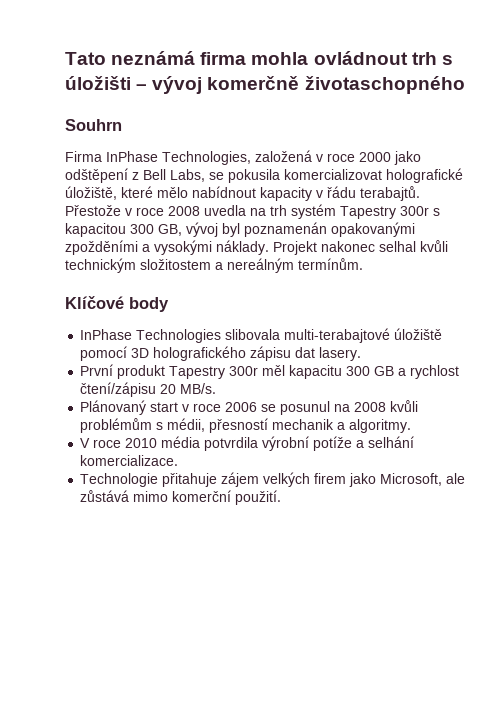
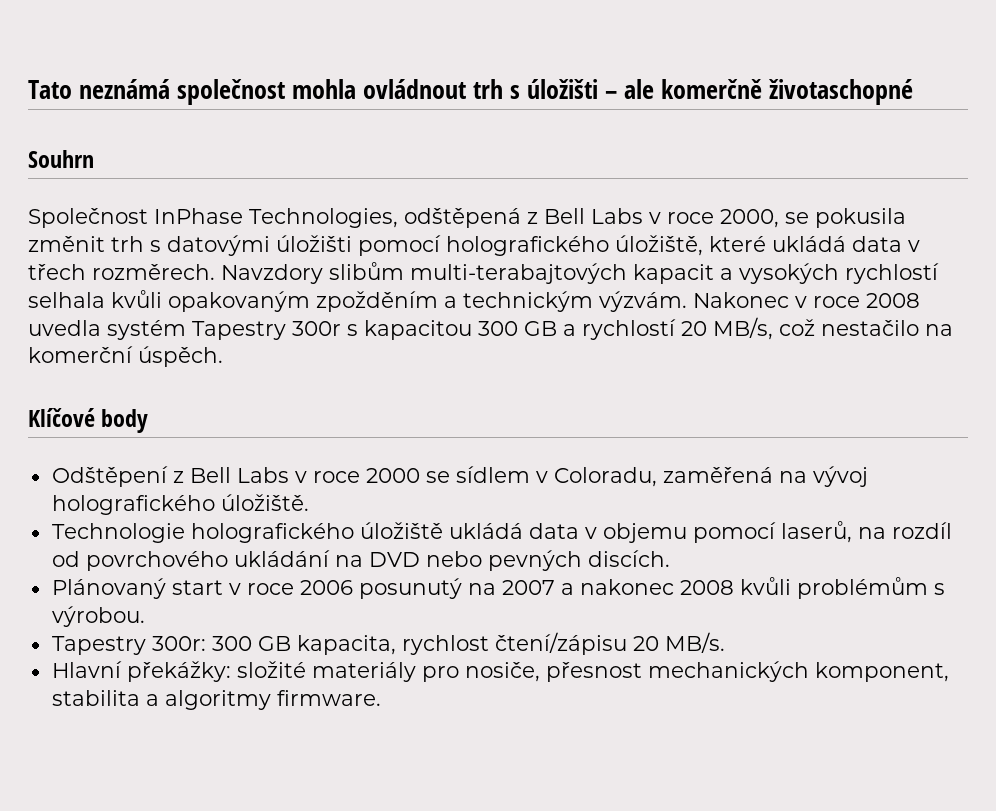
- Tato neznámá firma mohla ovládnout trh s úložišti – vývoj komerčně životaschopného
+ Tato neznámá společnost mohla ovládnout trh s úložišti – ale komerčně životaschopné
- Firma InPhase Technologies, založená v roce 2000 jako odštěpení z Bell Labs, se pokusila komercializovat holografické úložiště, které mělo nabídnout kapacity v řádu terabajtů. Přestože v roce 2008 uvedla na trh systém Tapestry 300r s kapacitou 300 GB, vývoj byl poznamenán opakovanými zpožděními a vysokými náklady. Projekt nakonec selhal kvůli technickým složitostem a nereálným termínům.
+ Společnost InPhase Technologies, odštěpená z Bell Labs v roce 2000, se pokusila změnit trh s datovými úložišti pomocí holografického úložiště, které ukládá data v třech rozměrech. Navzdory slibům multi-terabajtových kapacit a vysokých rychlostí selhala kvůli opakovaným zpožděním a technickým výzvám. Nakonec v roce 2008 uvedla systém Tapestry 300r s kapacitou 300 GB a rychlostí 20 MB/s, což nestačilo na komerční úspěch.
  Klíčové body
- InPhase Technologies slibovala multi-terabajtové úložiště pomocí 3D holografického zápisu dat lasery.
- První produkt Tapestry 300r měl kapacitu 300 GB a rychlost čtení/zápisu 20 MB/s.
+ Odštěpení z Bell Labs v roce 2000 se sídlem v Coloradu, zaměřená na vývoj holografického úložiště.
+ Technologie holografického úložiště ukládá data v objemu pomocí laserů, na rozdíl od povrchového ukládání na DVD nebo pevných discích.
- Plánovaný start v roce 2006 se posunul na 2008 kvůli problémům s médii, přesností mechanik a algoritmy.
- V roce 2010 média potvrdila výrobní potíže a selhání komercializace.
- Technologie přitahuje zájem velkých firem jako Microsoft, ale zůstává mimo komerční použití.
+ Plánovaný start v roce 2006 posunutý na 2007 a nakonec 2008 kvůli problémům s výrobou.
+ Tapestry 300r: 300 GB kapacita, rychlost čtení/zápisu 20 MB/s.
+ Hlavní překážky: složité materiály pro nosiče, přesnost mechanických komponent, stabilita a algoritmy firmware.

